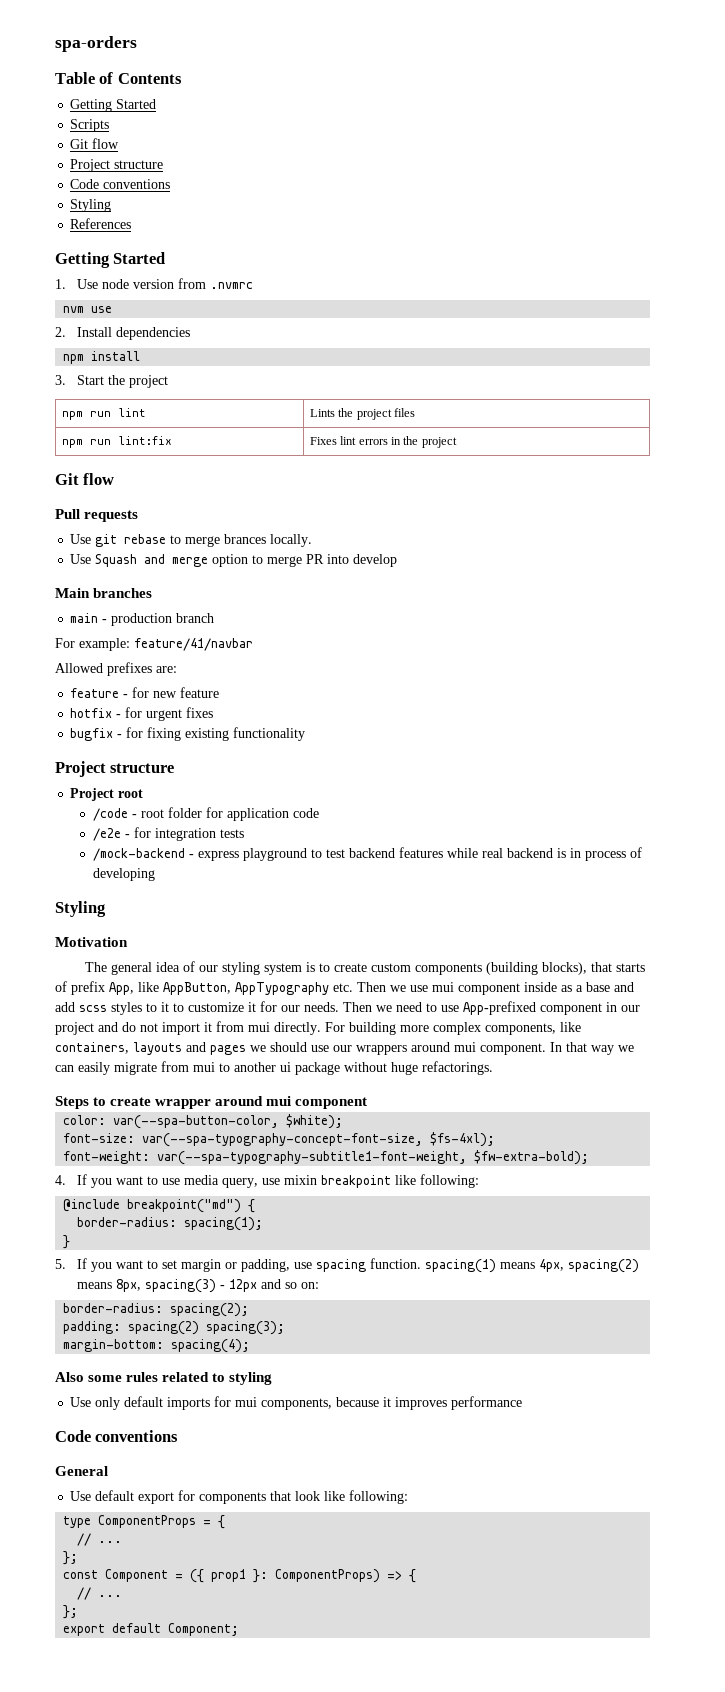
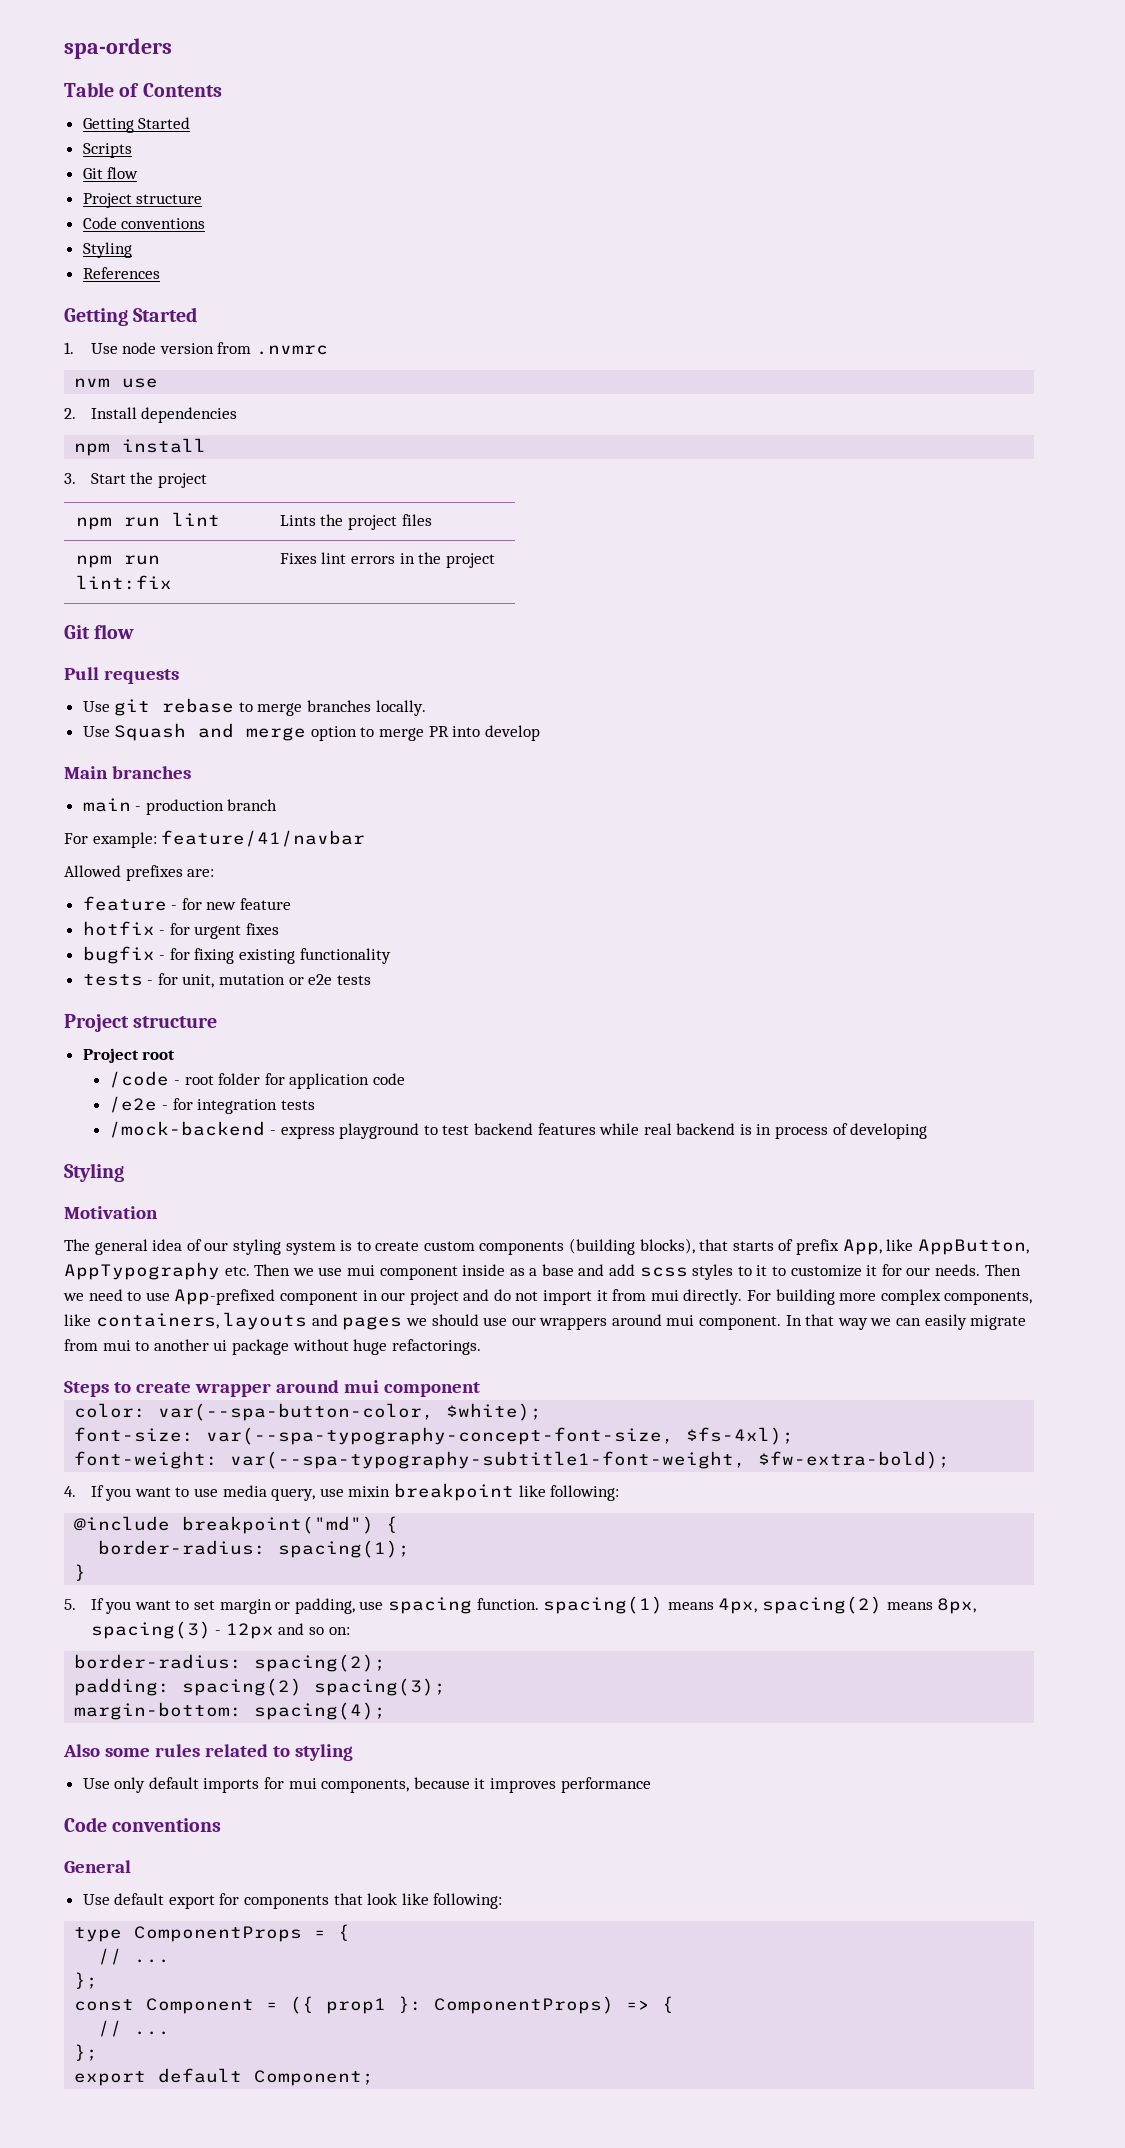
- Use git rebase to merge brances locally.
+ Use git rebase to merge branches locally.
+ tests - for unit, mutation or e2e tests

